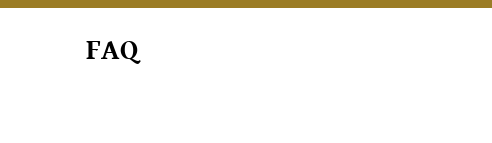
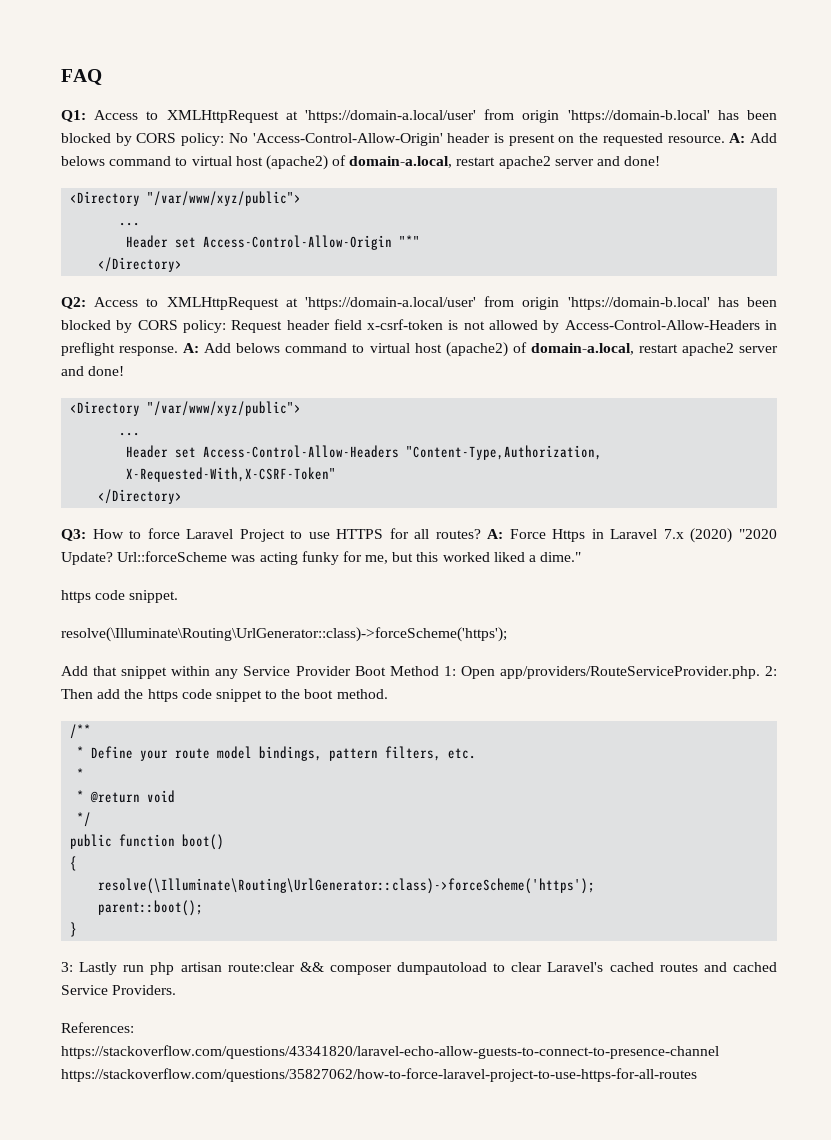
+ Q1: Access to XMLHttpRequest at 'https://domain-a.local/user' from origin 'https://domain-b.local' has been blocked by CORS policy: No 'Access-Control-Allow-Origin' header is present on the requested resource. A: Add belows command to virtual host (apache2) of domain-a.local, restart apache2 server and done!
+ <Directory "/var/www/xyz/public">
+ ...
+ Header set Access-Control-Allow-Origin "*"
+ </Directory>
+ Q2: Access to XMLHttpRequest at 'https://domain-a.local/user' from origin 'https://domain-b.local' has been blocked by CORS policy: Request header field x-csrf-token is not allowed by Access-Control-Allow-Headers in preflight response. A: Add belows command to virtual host (apache2) of domain-a.local, restart apache2 server and done!
+ <Directory "/var/www/xyz/public">
+ ...
+ Header set Access-Control-Allow-Headers "Content-Type,Authorization, X-Requested-With,X-CSRF-Token"
+ </Directory>
+ Q3: How to force Laravel Project to use HTTPS for all routes? A: Force Https in Laravel 7.x (2020) "2020 Update? Url::forceScheme was acting funky for me, but this worked liked a dime."
+ https code snippet.
+ resolve(\Illuminate\Routing\UrlGenerator::class)->forceScheme('https');
+ Add that snippet within any Service Provider Boot Method 1: Open app/providers/RouteServiceProvider.php. 2: Then add the https code snippet to the boot method.
+ /**
+ * Define your route model bindings, pattern filters, etc.
+ *
+ * @return void
+ */
+ public function boot()
+ {
+ resolve(\Illuminate\Routing\UrlGenerator::class)->forceScheme('https');
+ parent::boot();
+ }
+ 3: Lastly run php artisan route:clear && composer dumpautoload to clear Laravel's cached routes and cached Service Providers.
+ References: https://stackoverflow.com/questions/43341820/laravel-echo-allow-guests-to-connect-to-presence-channel https://stackoverflow.com/questions/35827062/how-to-force-laravel-project-to-use-https-for-all-routes

